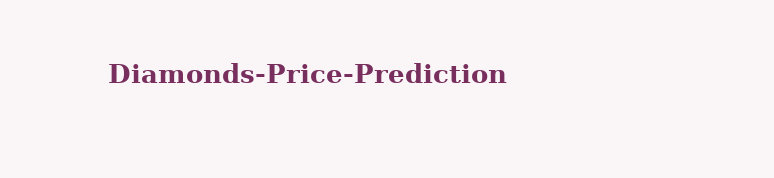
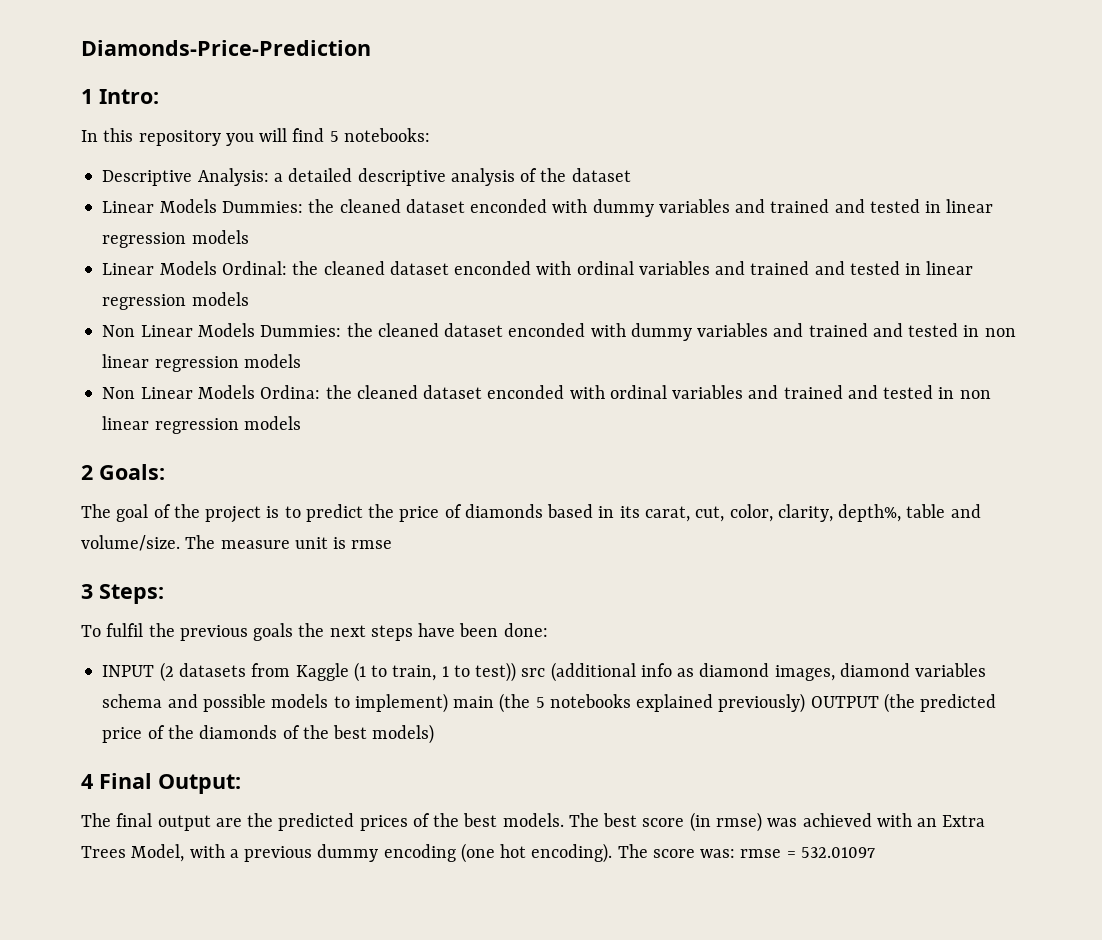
+ 1 Intro:
+ In this repository you will find 5 notebooks:
+ Descriptive Analysis: a detailed descriptive analysis of the dataset
+ Linear Models Dummies: the cleaned dataset enconded with dummy variables and trained and tested in linear regression models
+ Linear Models Ordinal: the cleaned dataset enconded with ordinal variables and trained and tested in linear regression models
+ Non Linear Models Dummies: the cleaned dataset enconded with dummy variables and trained and tested in non linear regression models
+ Non Linear Models Ordina: the cleaned dataset enconded with ordinal variables and trained and tested in non linear regression models
+ 2 Goals:
+ The goal of the project is to predict the price of diamonds based in its carat, cut, color, clarity, depth%, table and volume/size. The measure unit is rmse
+ 3 Steps:
+ To fulfil the previous goals the next steps have been done:
+ INPUT (2 datasets from Kaggle (1 to train, 1 to test)) src (additional info as diamond images, diamond variables schema and possible models to implement) main (the 5 notebooks explained previously) OUTPUT (the predicted price of the diamonds of the best models)
+ 4 Final Output:
+ The final output are the predicted prices of the best models. The best score (in rmse) was achieved with an Extra Trees Model, with a previous dummy encoding (one hot encoding). The score was: rmse = 532.01097

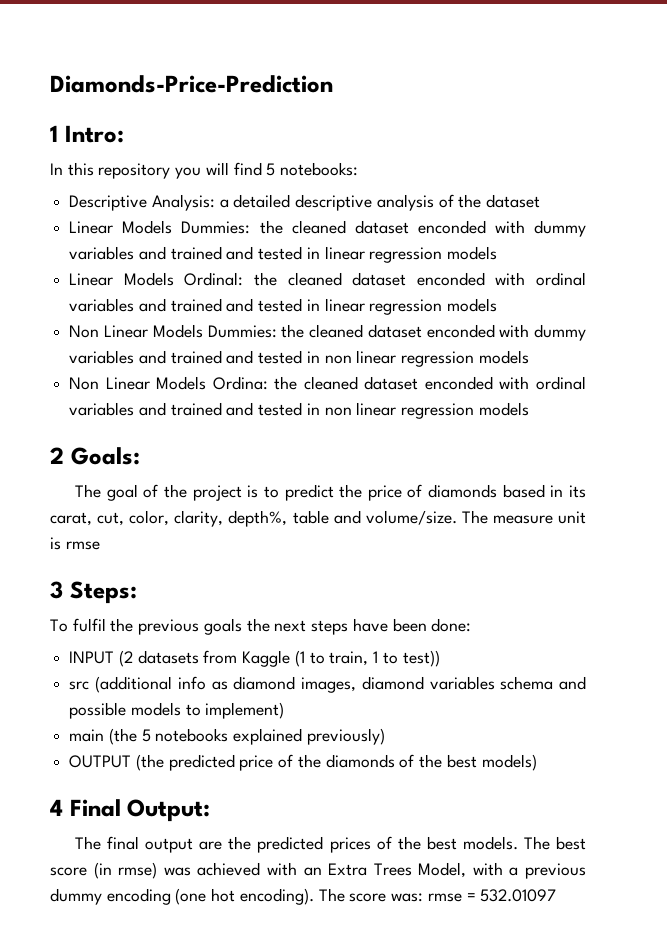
- INPUT (2 datasets from Kaggle (1 to train, 1 to test)) src (additional info as diamond images, diamond variables schema and possible models to implement) main (the 5 notebooks explained previously) OUTPUT (the predicted price of the diamonds of the best models)
+ INPUT (2 datasets from Kaggle (1 to train, 1 to test))
+ src (additional info as diamond images, diamond variables schema and possible models to implement)
+ main (the 5 notebooks explained previously)
+ OUTPUT (the predicted price of the diamonds of the best models)

